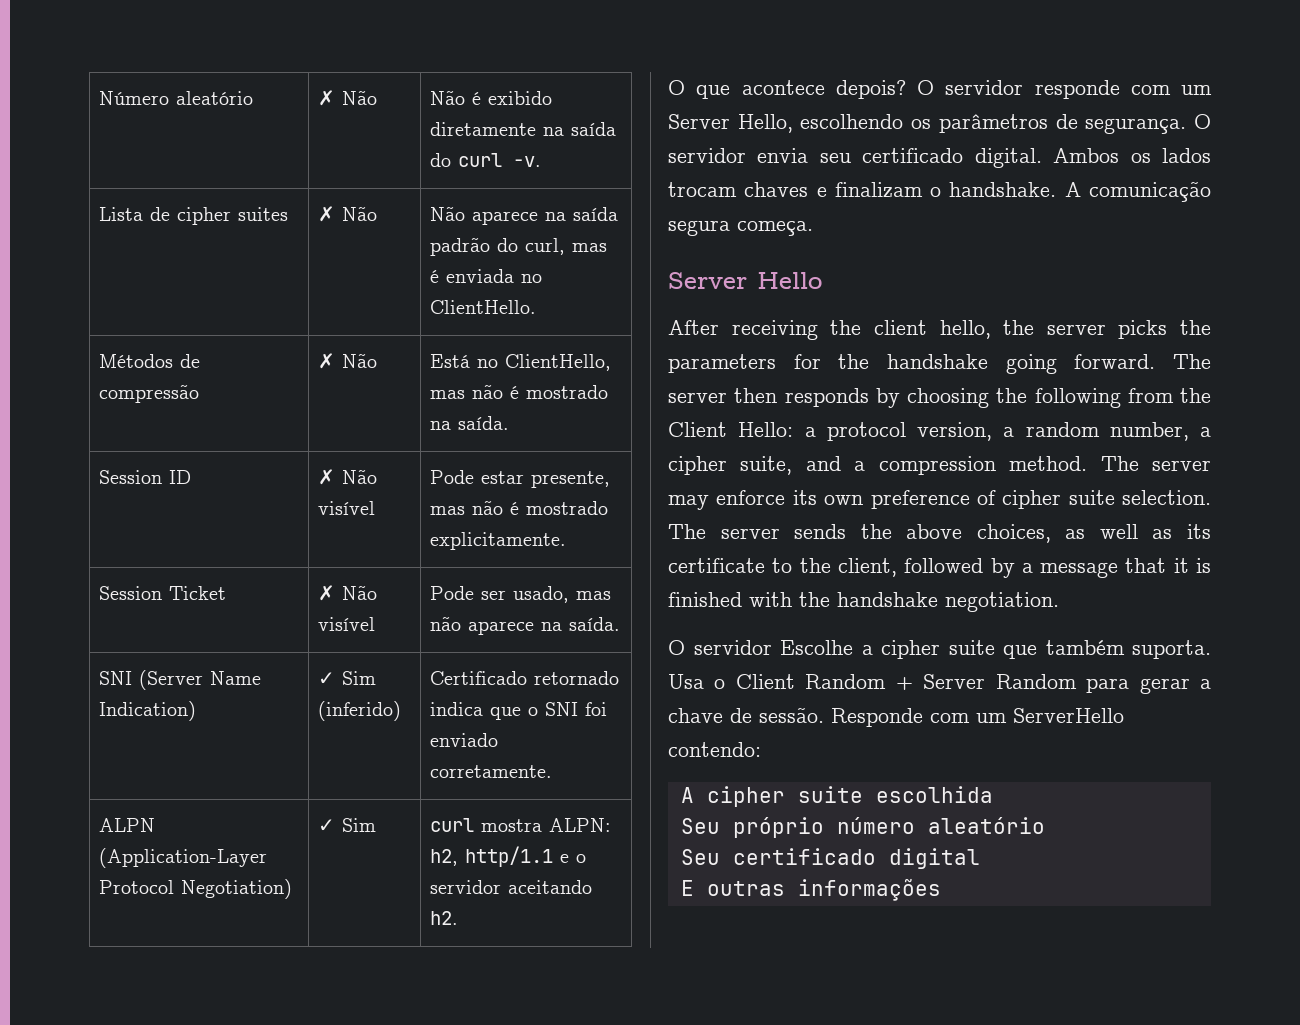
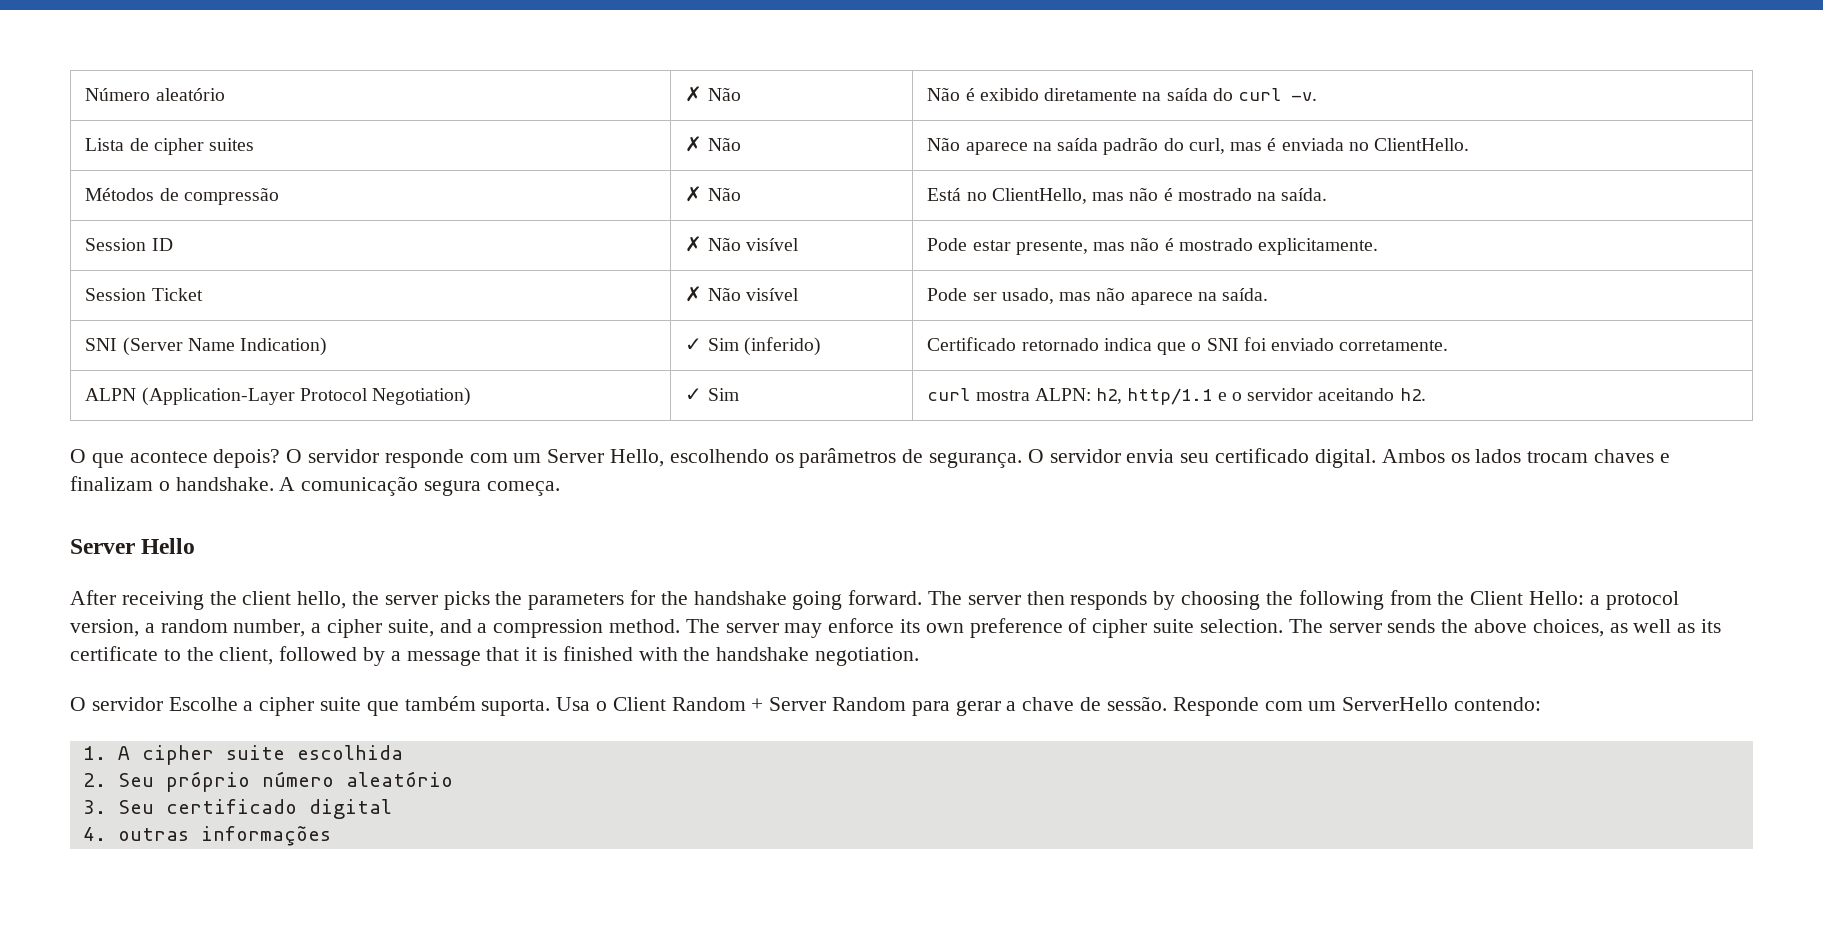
- A cipher suite escolhida
+ 1. A cipher suite escolhida
- Seu próprio número aleatório
+ 2. Seu próprio número aleatório
- Seu certificado digital
+ 3. Seu certificado digital
- E outras informações
+ 4. outras informações

